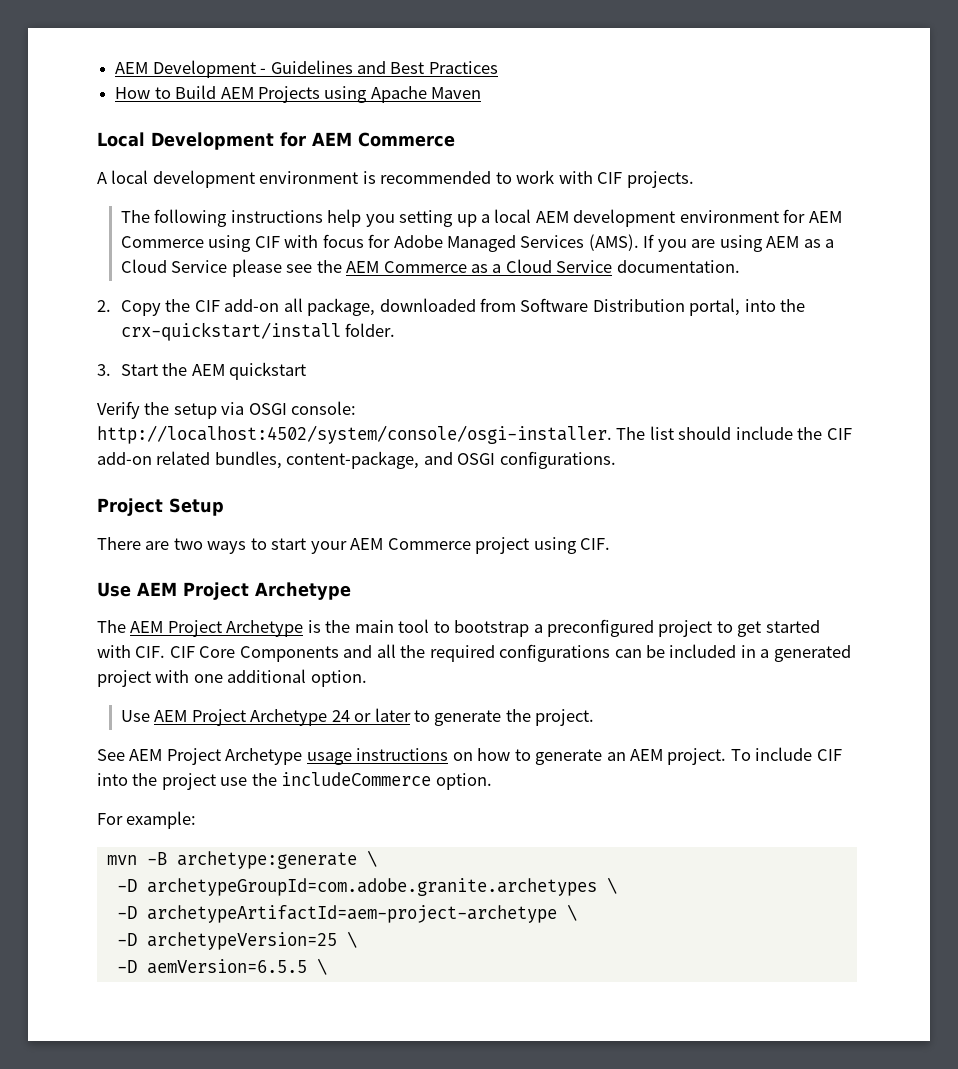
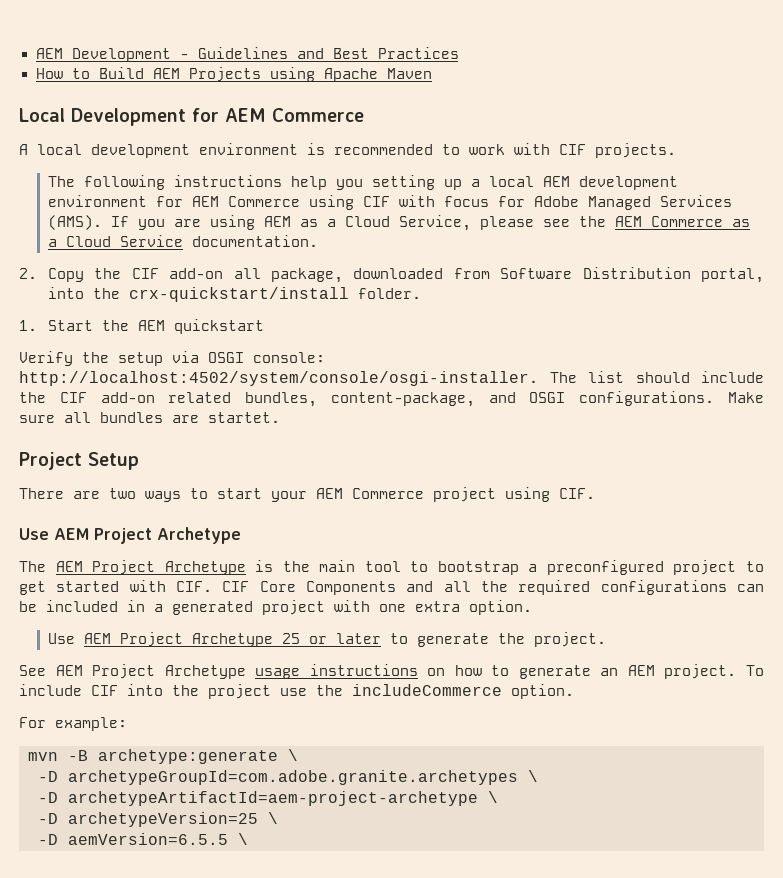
- If you are using AEM as a Cloud Service please see the AEM Commerce as a Cloud Service documentation.
+ If you are using AEM as a Cloud Service, please see the AEM Commerce as a Cloud Service documentation.
- 3. Start the AEM quickstart
+ 1. Start the AEM quickstart
+ Make sure all bundles are startet.
- The AEM Project Archetype is the main tool to bootstrap a preconfigured project to get started with CIF. CIF Core Components and all the required configurations can be included in a generated project with one additional option.
+ The AEM Project Archetype is the main tool to bootstrap a preconfigured project to get started with CIF. CIF Core Components and all the required configurations can be included in a generated project with one extra option.
- Use AEM Project Archetype 24 or later to generate the project.
+ Use AEM Project Archetype 25 or later to generate the project.

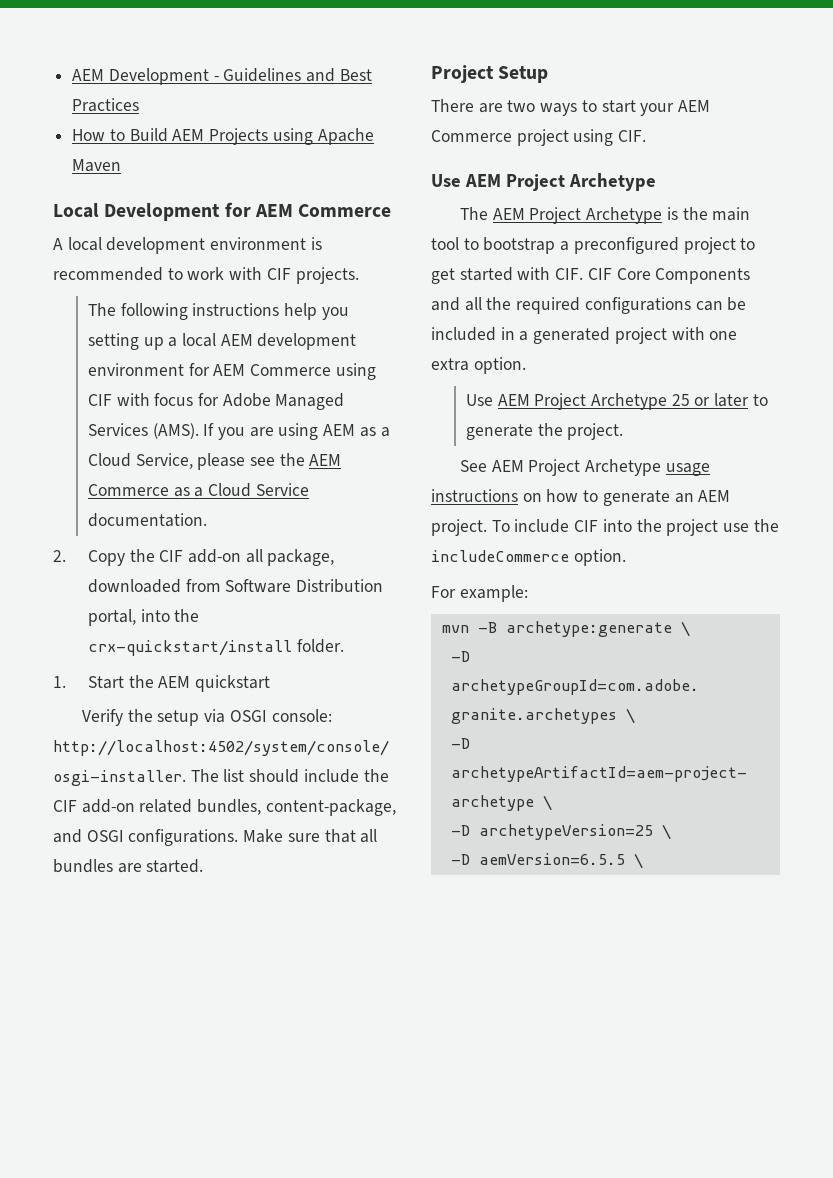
- Make sure all bundles are startet.
+ Make sure that all bundles are started.

